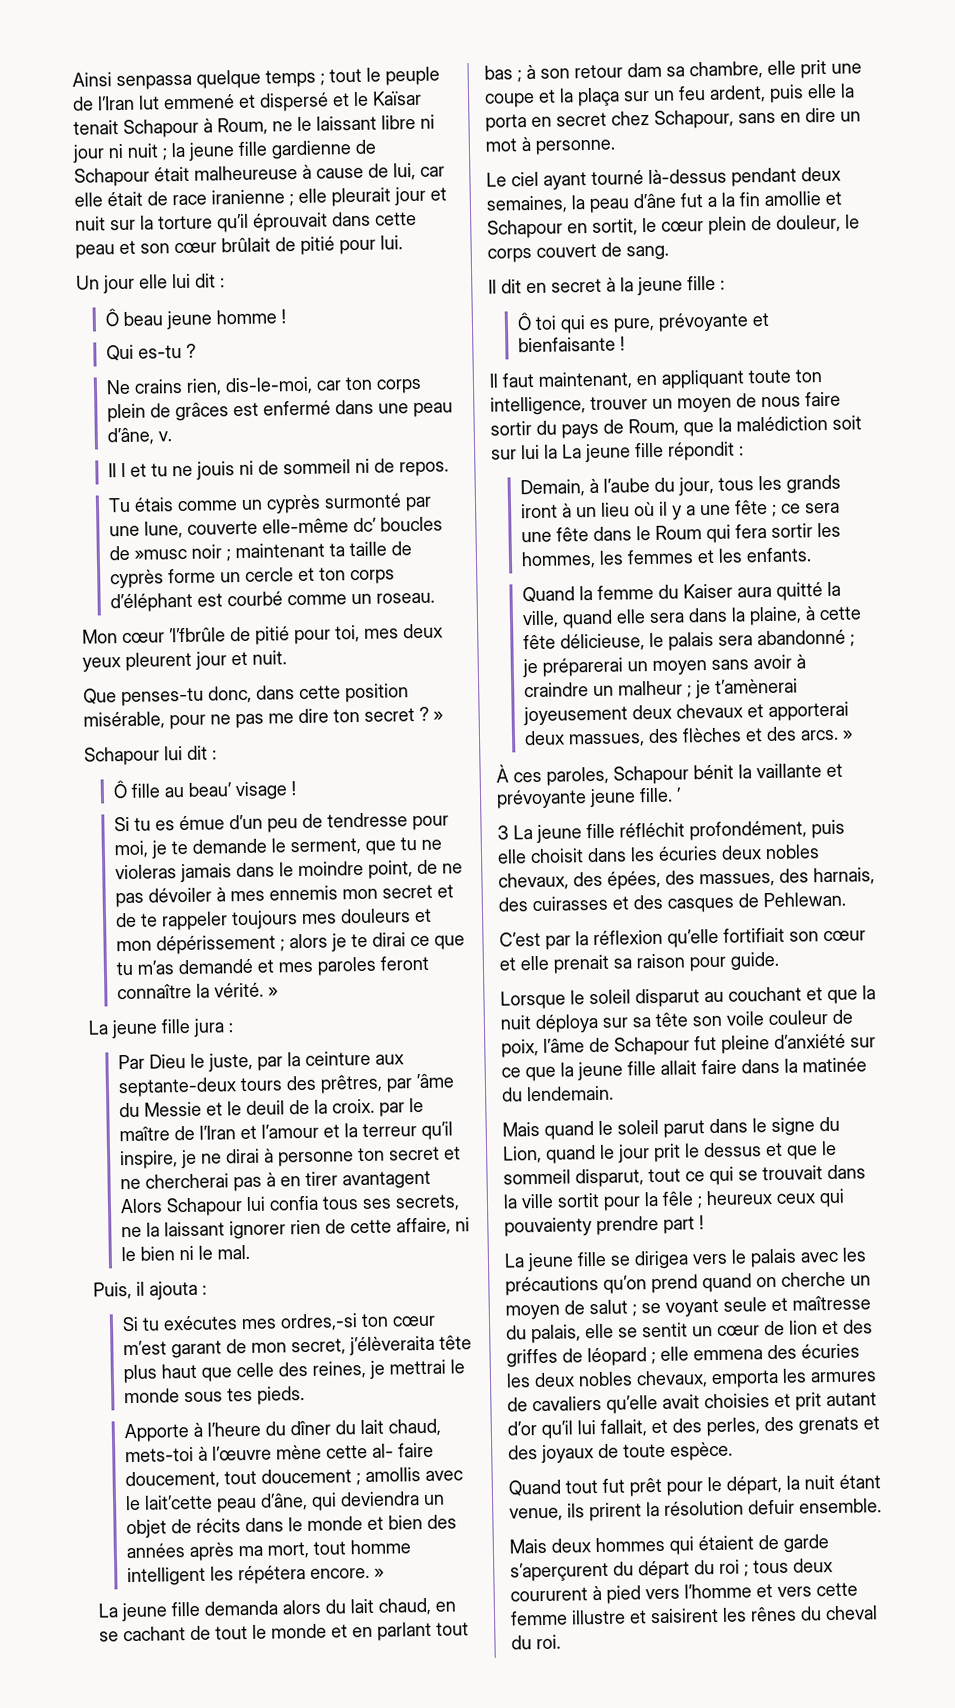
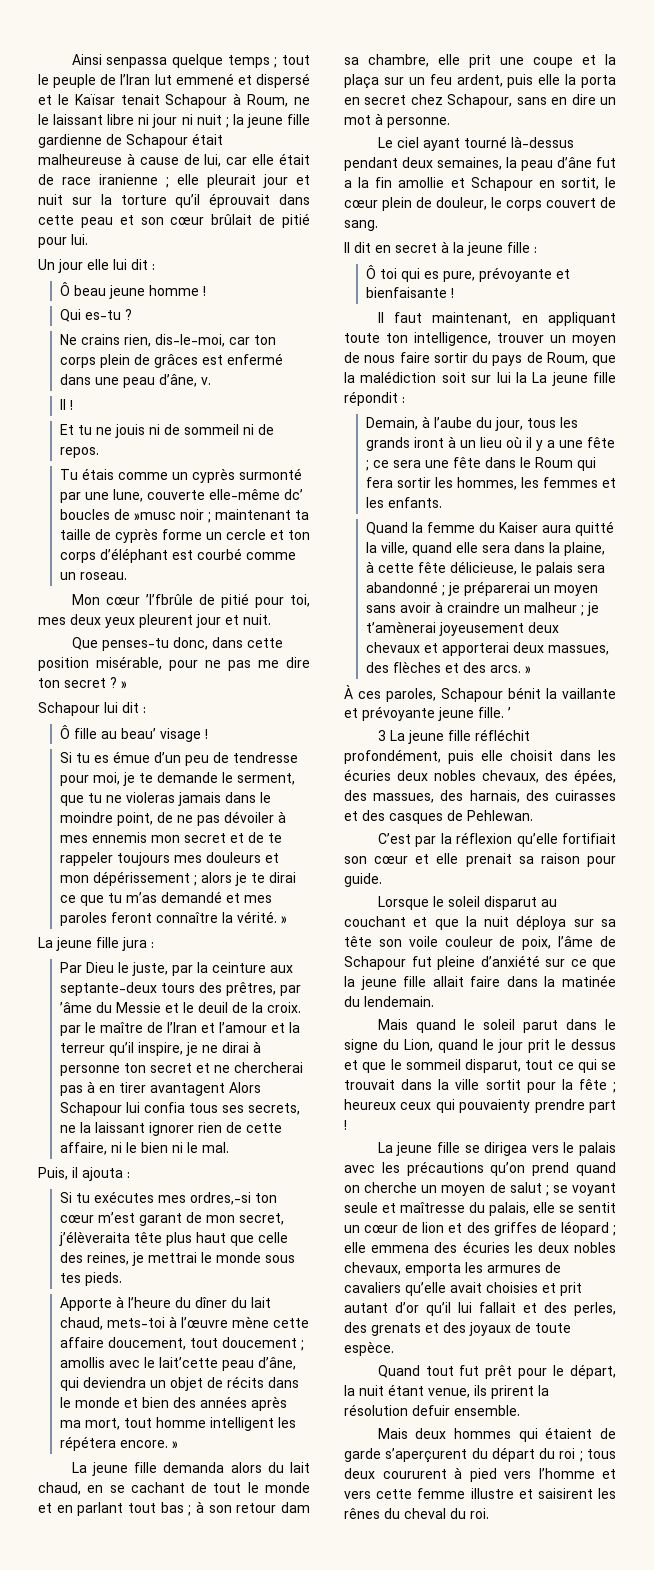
- Il l et tu ne jouis ni de sommeil ni de repos.
+ Il !
+ Et tu ne jouis ni de sommeil ni de repos.
- Apporte à l’heure du dîner du lait chaud, mets-toi à l’œuvre mène cette al- faire doucement, tout doucement ; amollis avec le lait’cette peau d’âne, qui deviendra un objet de récits dans le monde et bien des années après ma mort, tout homme intelligent les répétera encore. »
+ Apporte à l’heure du dîner du lait chaud, mets-toi à l’œuvre mène cette affaire doucement, tout doucement ; amollis avec le lait’cette peau d’âne, qui deviendra un objet de récits dans le monde et bien des années après ma mort, tout homme intelligent les répétera encore. »
- Mais quand le soleil parut dans le signe du Lion, quand le jour prit le dessus et que le sommeil disparut, tout ce qui se trouvait dans la ville sortit pour la fêle ; heureux ceux qui pouvaienty prendre part !
+ Mais quand le soleil parut dans le signe du Lion, quand le jour prit le dessus et que le sommeil disparut, tout ce qui se trouvait dans la ville sortit pour la fête ; heureux ceux qui pouvaienty prendre part !
- elle emmena des écuries les deux nobles chevaux, emporta les armures de cavaliers qu’elle avait choisies et prit autant d’or qu’il lui fallait, et des perles, des grenats et des joyaux de toute espèce.
+ elle emmena des écuries les deux nobles chevaux, emporta les armures de cavaliers qu’elle avait choisies et prit autant d’or qu’il lui fallait et des perles, des grenats et des joyaux de toute espèce.

